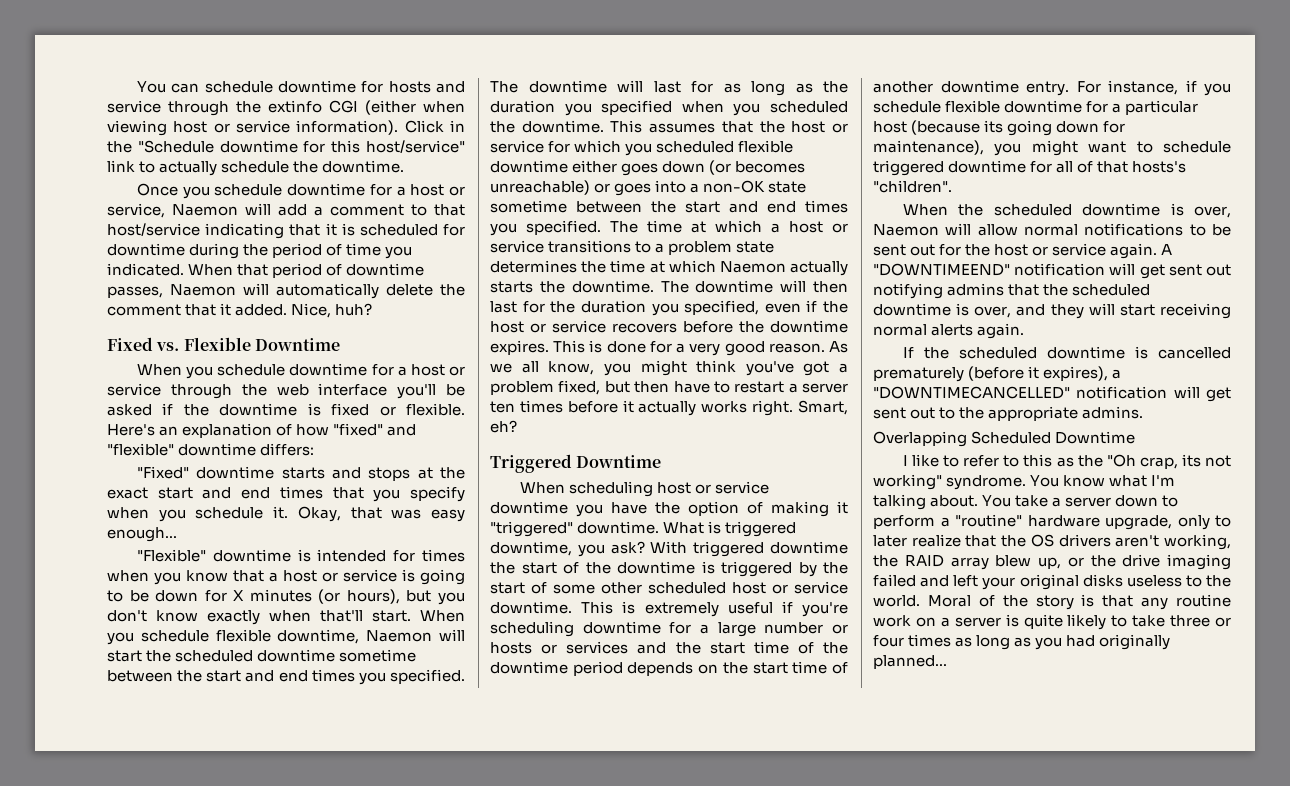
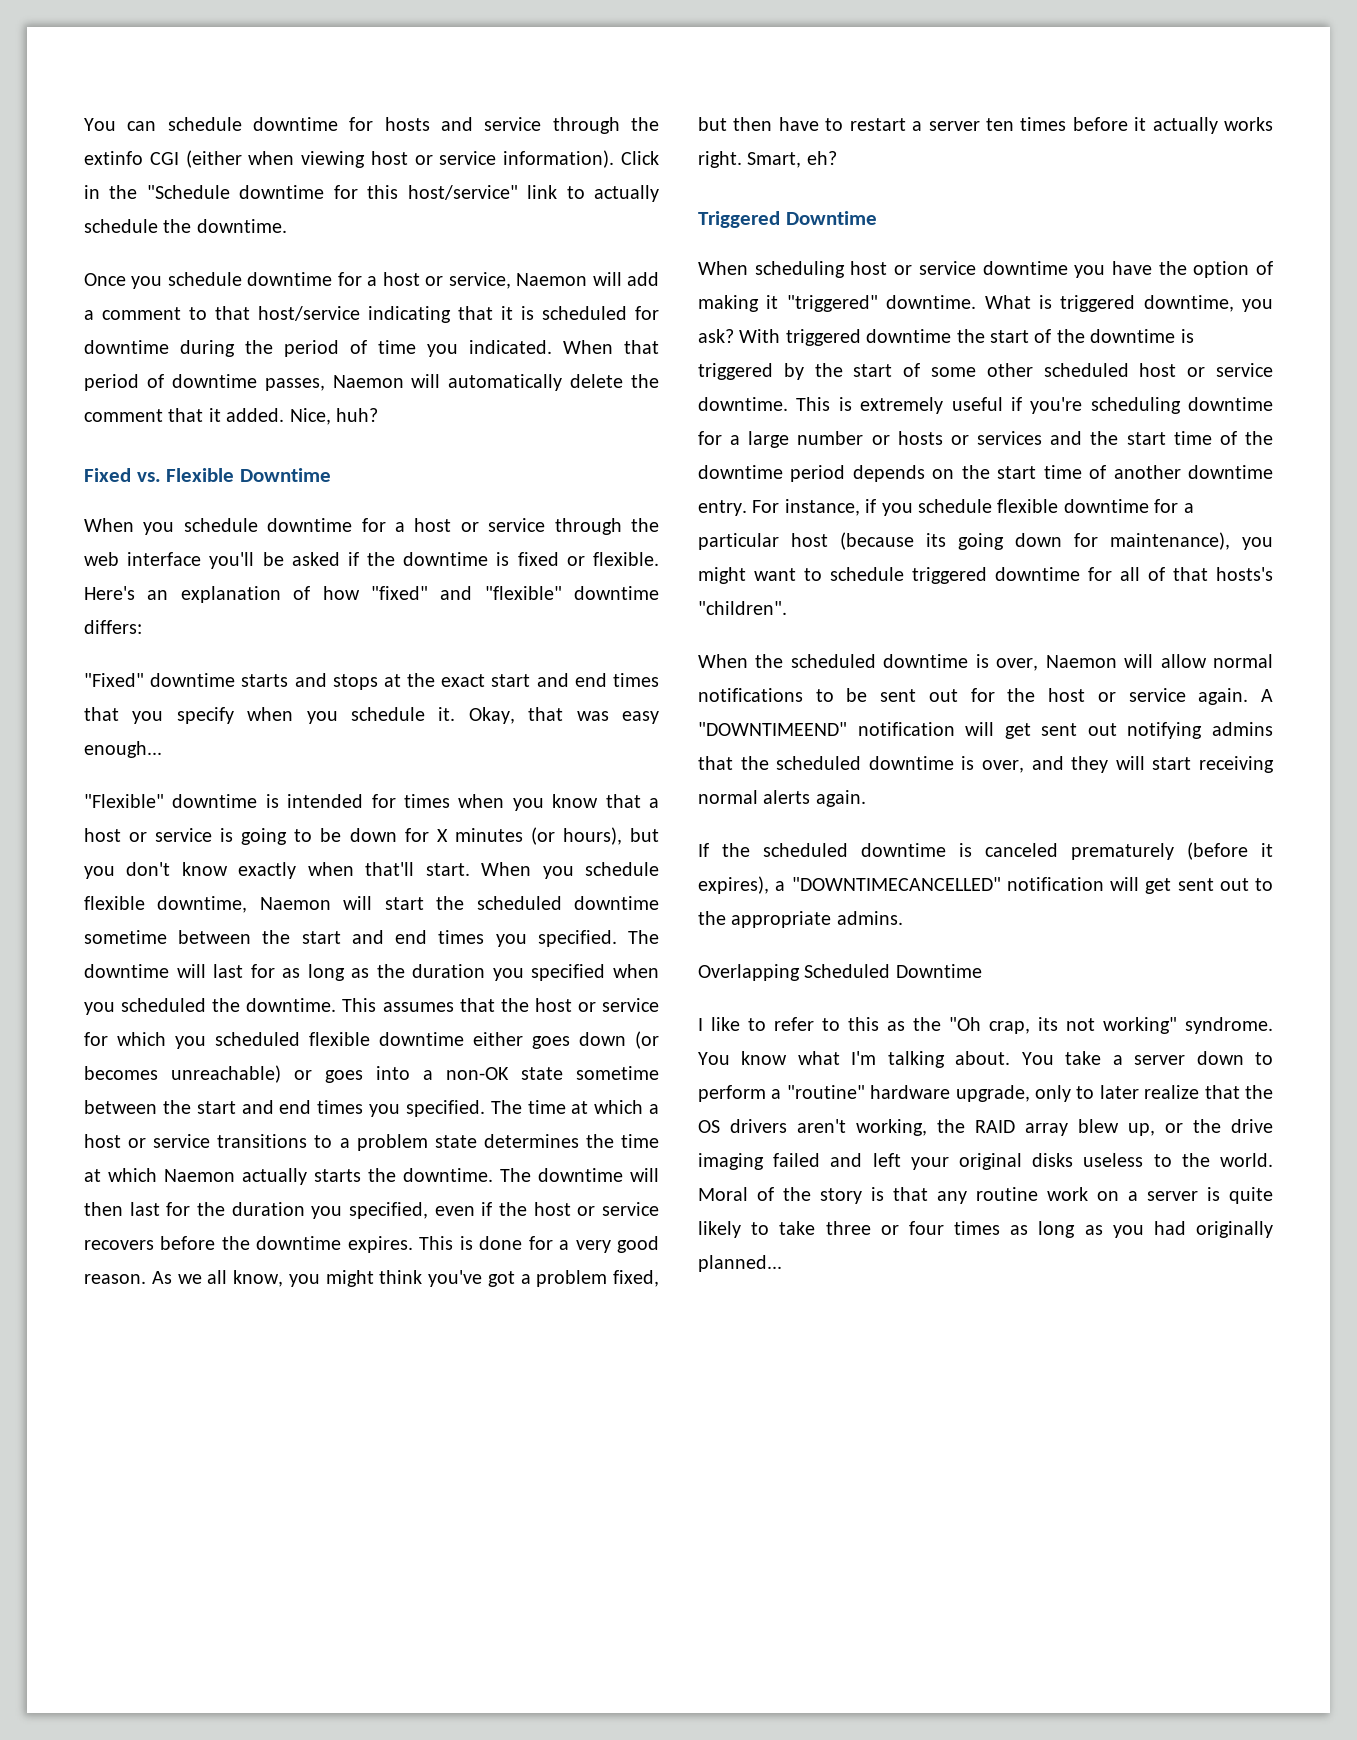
- If the scheduled downtime is cancelled prematurely (before it expires), a "DOWNTIMECANCELLED" notification will get sent out to the appropriate admins.
+ If the scheduled downtime is canceled prematurely (before it expires), a "DOWNTIMECANCELLED" notification will get sent out to the appropriate admins.

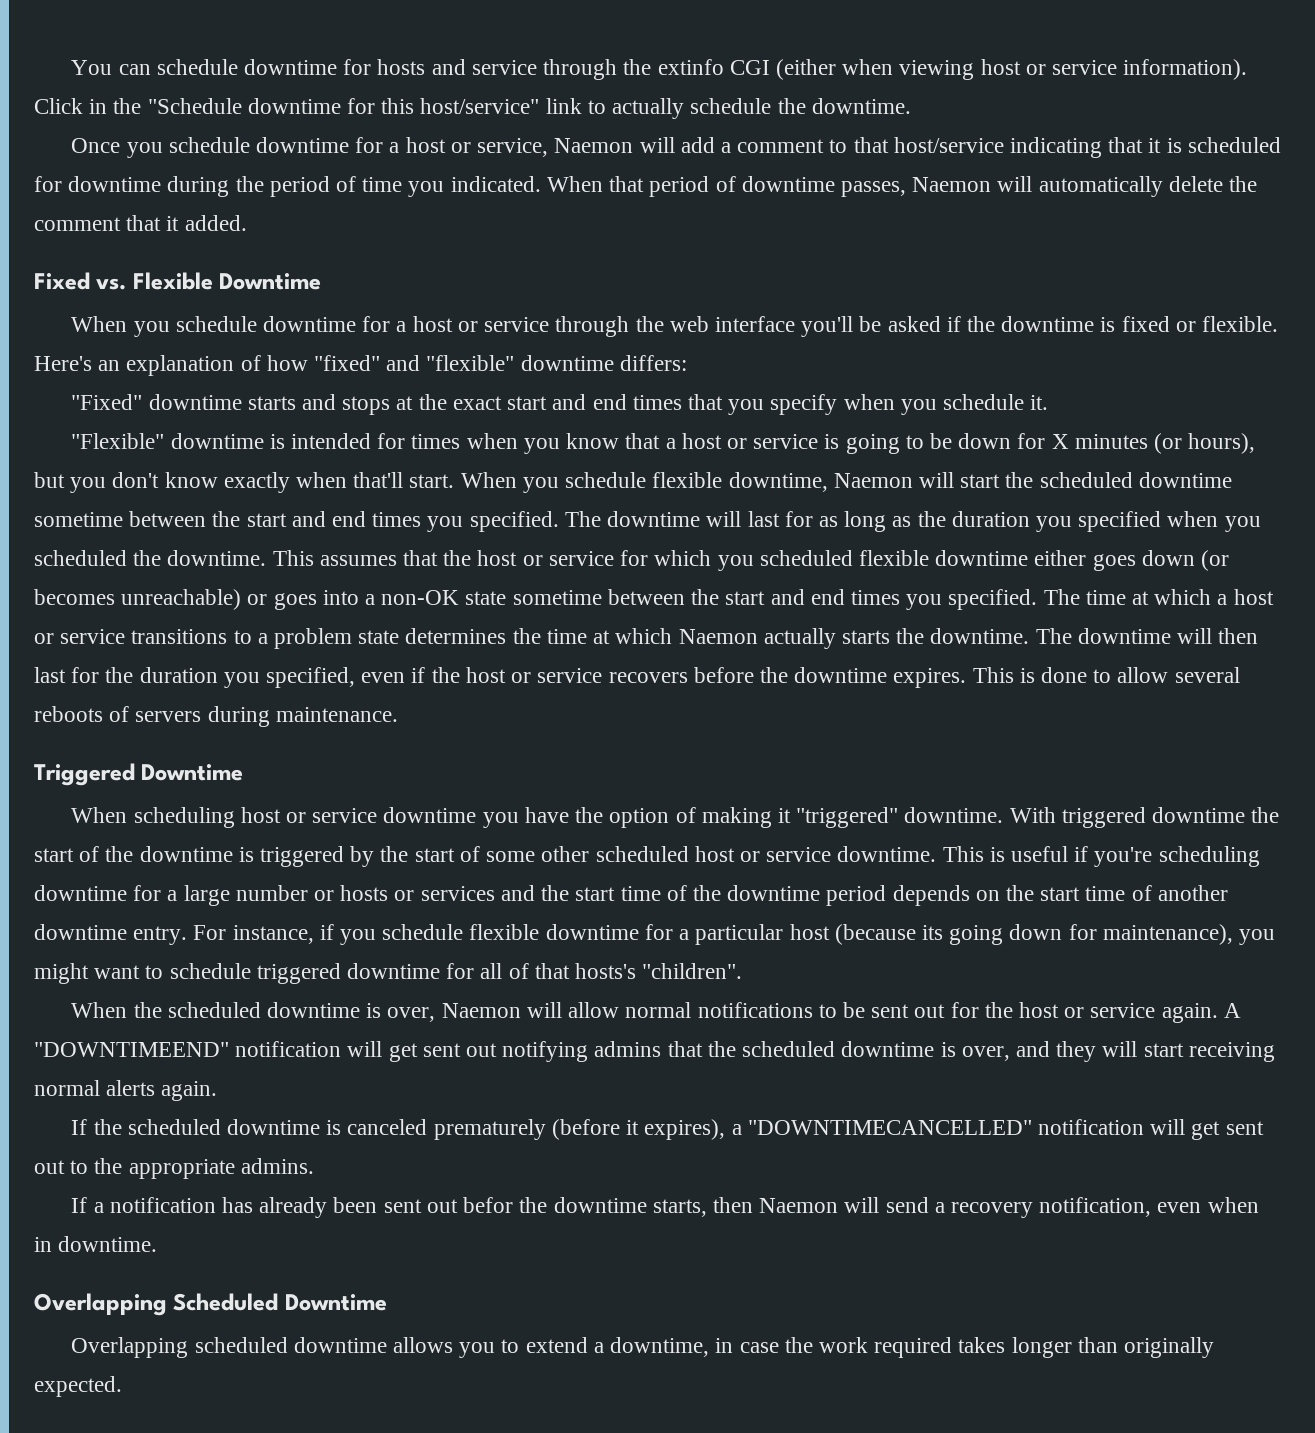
- Nice, huh?
- Okay, that was easy enough...
- This is done for a very good reason. As we all know, you might think you've got a problem fixed, but then have to restart a server ten times before it actually works right. Smart, eh?
+ This is done to allow several reboots of servers during maintenance.
- What is triggered downtime, you ask?
- This is extremely useful if you're scheduling downtime for a large number or hosts or services and the start time of the downtime period depends on the start time of another downtime entry.
+ This is useful if you're scheduling downtime for a large number or hosts or services and the start time of the downtime period depends on the start time of another downtime entry.
+ If a notification has already been sent out befor the downtime starts, then Naemon will send a recovery notification, even when in downtime.
  Overlapping Scheduled Downtime
- I like to refer to this as the "Oh crap, its not working" syndrome. You know what I'm talking about. You take a server down to perform a "routine" hardware upgrade, only to later realize that the OS drivers aren't working, the RAID array blew up, or the drive imaging failed and left your original disks useless to the world. Moral of the story is that any routine work on a server is quite likely to take three or four times as long as you had originally planned...
+ Overlapping scheduled downtime allows you to extend a downtime, in case the work required takes longer than originally expected.

